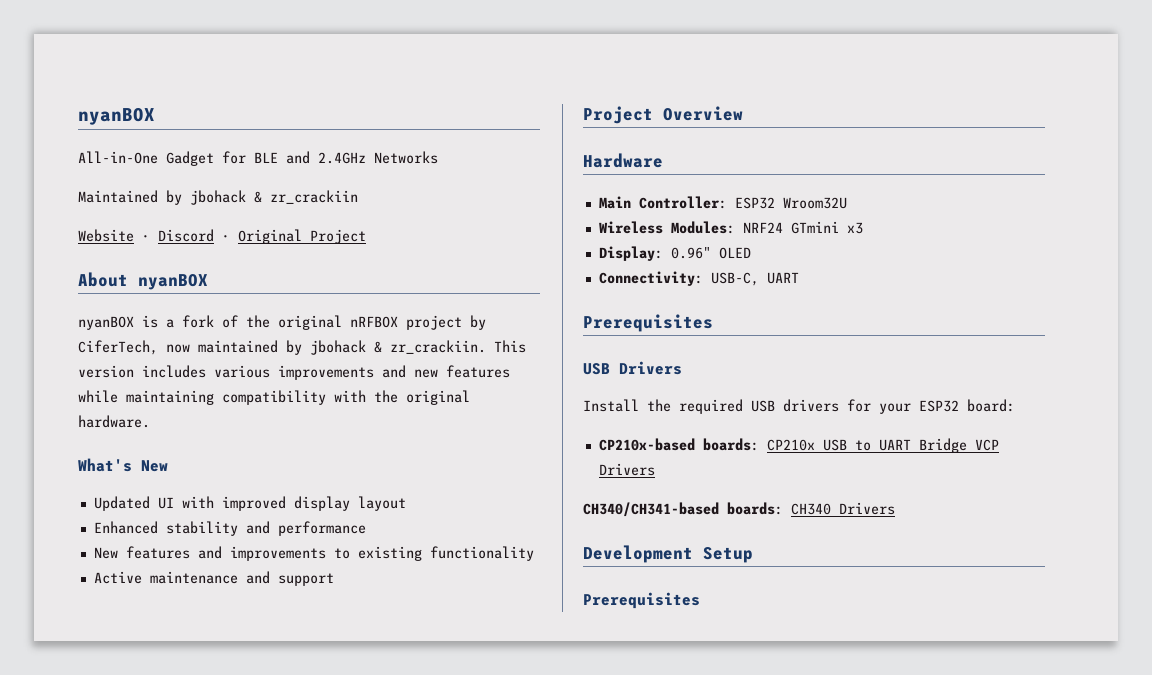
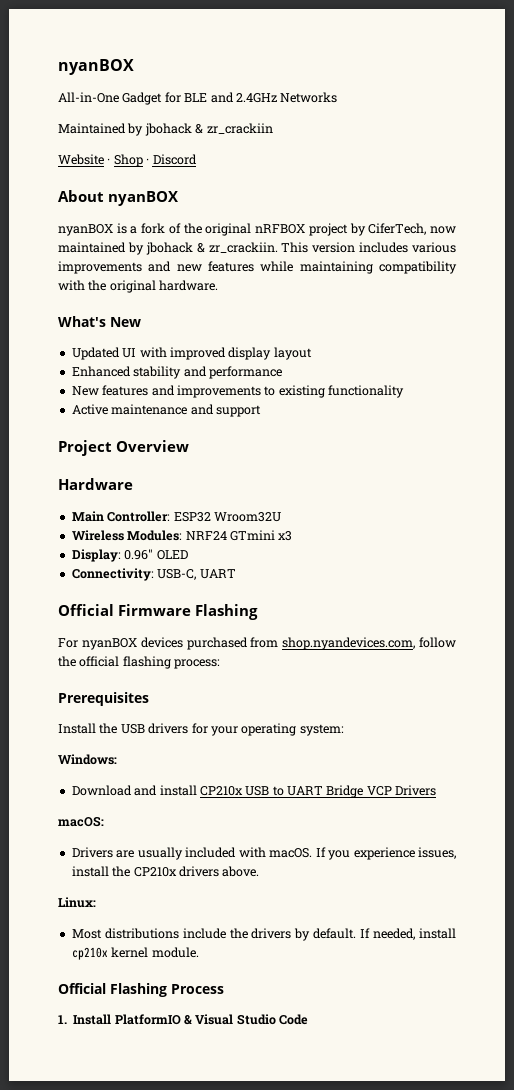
- Website · Discord · Original Project
+ Website · Shop · Discord
  Connectivity: USB-C, UART
+ Official Firmware Flashing
+ For nyanBOX devices purchased from shop.nyandevices.com, follow the official flashing process:
  Prerequisites
- USB Drivers
- Install the required USB drivers for your ESP32 board:
- CP210x-based boards: CP210x USB to UART Bridge VCP Drivers
+ Install the USB drivers for your operating system:
+ Windows:
+ Download and install CP210x USB to UART Bridge VCP Drivers
- CH340/CH341-based boards: CH340 Drivers
- Development Setup
- Prerequisites
+ macOS:
+ Drivers are usually included with macOS. If you experience issues, install the CP210x drivers above.
+ Linux:
+ Most distributions include the drivers by default. If needed, install cp210x kernel module.
+ Official Flashing Process
+ 1. Install PlatformIO & Visual Studio Code

